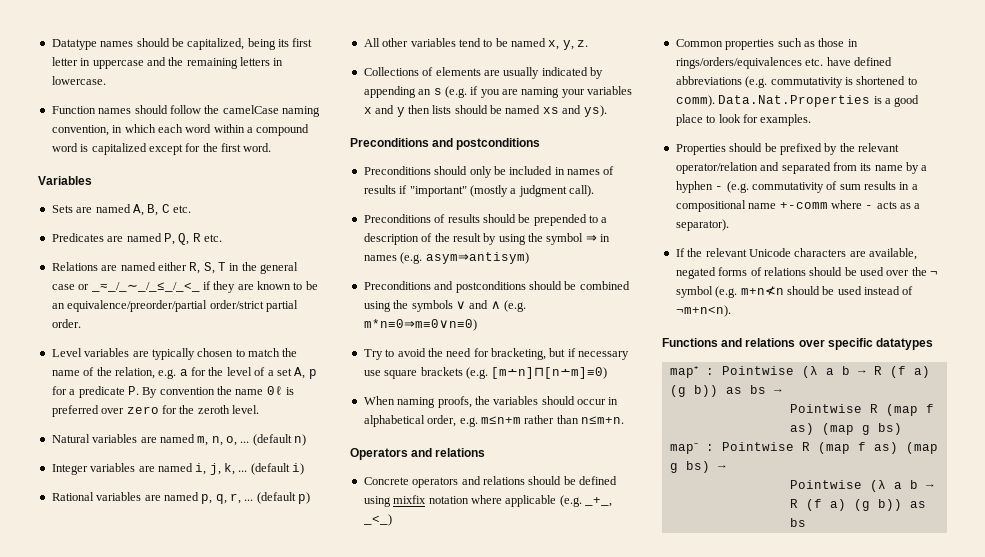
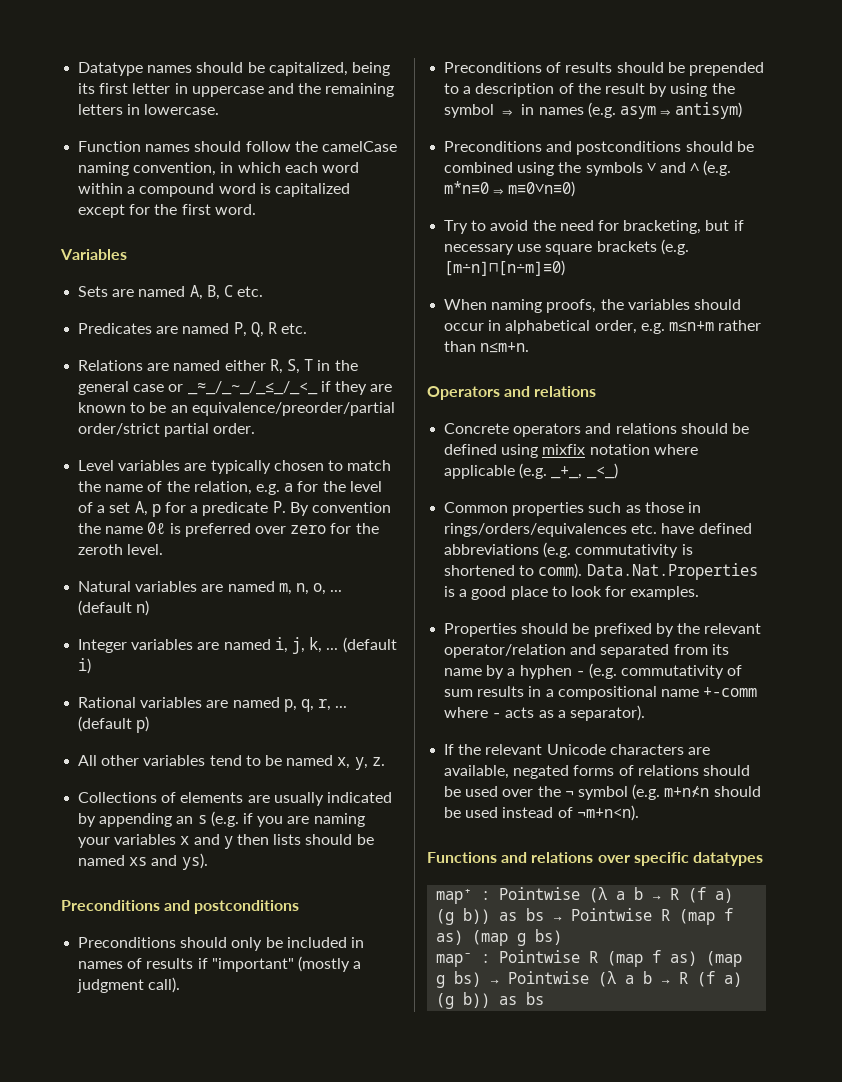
- map⁺ : Pointwise (λ a b → R (f a) (g b)) as bs →
- Pointwise R (map f as) (map g bs)
+ map⁺ : Pointwise (λ a b → R (f a) (g b)) as bs → Pointwise R (map f as) (map g bs)
- map⁻ : Pointwise R (map f as) (map g bs) →
- Pointwise (λ a b → R (f a) (g b)) as bs
+ map⁻ : Pointwise R (map f as) (map g bs) → Pointwise (λ a b → R (f a) (g b)) as bs

